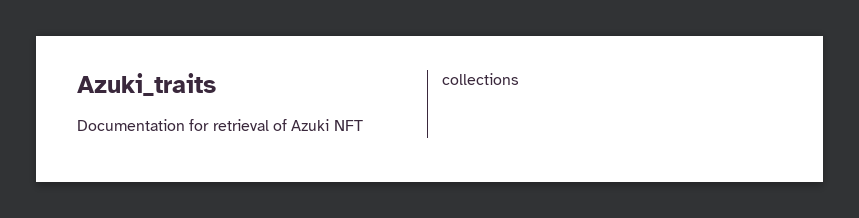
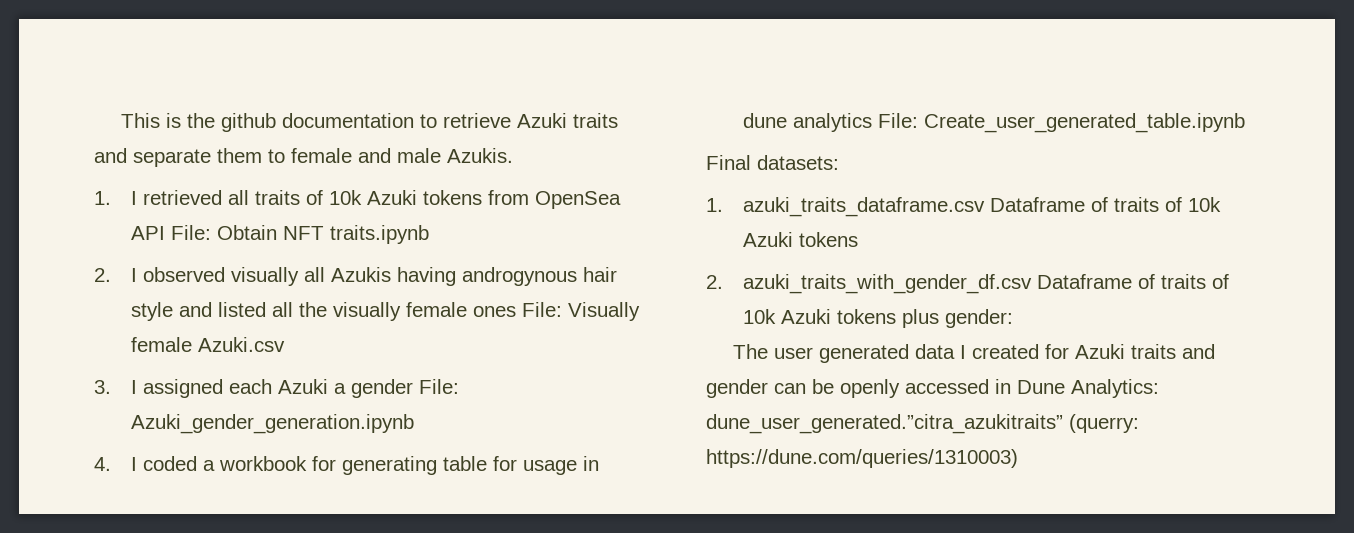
- Azuki_traits
- Documentation for retrieval of Azuki NFT collections
+ This is the github documentation to retrieve Azuki traits and separate them to female and male Azukis.
+ 1. I retrieved all traits of 10k Azuki tokens from OpenSea API File: Obtain NFT traits.ipynb
+ 2. I observed visually all Azukis having androgynous hair style and listed all the visually female ones File: Visually female Azuki.csv
+ 3. I assigned each Azuki a gender File: Azuki_gender_generation.ipynb
+ 4. I coded a workbook for generating table for usage in dune analytics File: Create_user_generated_table.ipynb
+ Final datasets:
+ 1. azuki_traits_dataframe.csv Dataframe of traits of 10k Azuki tokens
+ 2. azuki_traits_with_gender_df.csv Dataframe of traits of 10k Azuki tokens plus gender:
+ The user generated data I created for Azuki traits and gender can be openly accessed in Dune Analytics: dune_user_generated.”citra_azukitraits” (querry: https://dune.com/queries/1310003)

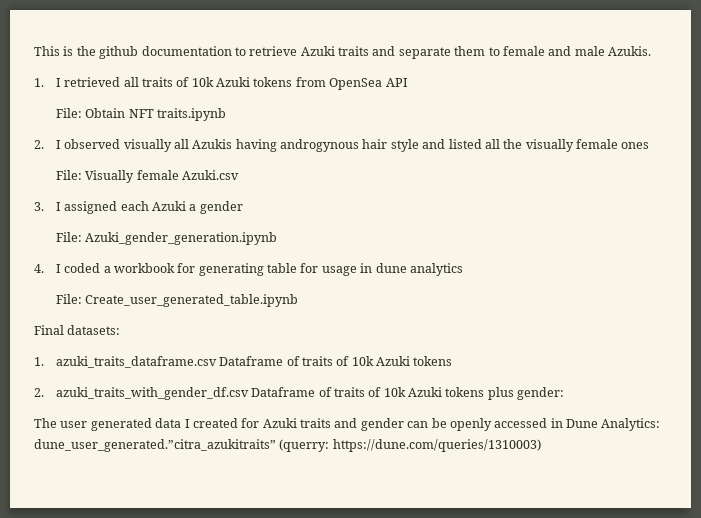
- 1. I retrieved all traits of 10k Azuki tokens from OpenSea API File: Obtain NFT traits.ipynb
+ 1. I retrieved all traits of 10k Azuki tokens from OpenSea API
+ File: Obtain NFT traits.ipynb
- 2. I observed visually all Azukis having androgynous hair style and listed all the visually female ones File: Visually female Azuki.csv
+ 2. I observed visually all Azukis having androgynous hair style and listed all the visually female ones
+ File: Visually female Azuki.csv
- 3. I assigned each Azuki a gender File: Azuki_gender_generation.ipynb
+ 3. I assigned each Azuki a gender
+ File: Azuki_gender_generation.ipynb
- 4. I coded a workbook for generating table for usage in dune analytics File: Create_user_generated_table.ipynb
+ 4. I coded a workbook for generating table for usage in dune analytics
+ File: Create_user_generated_table.ipynb

